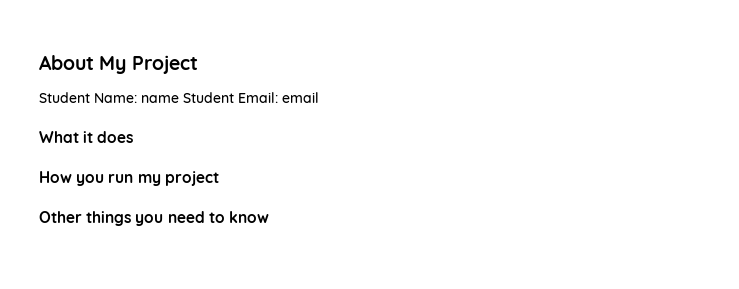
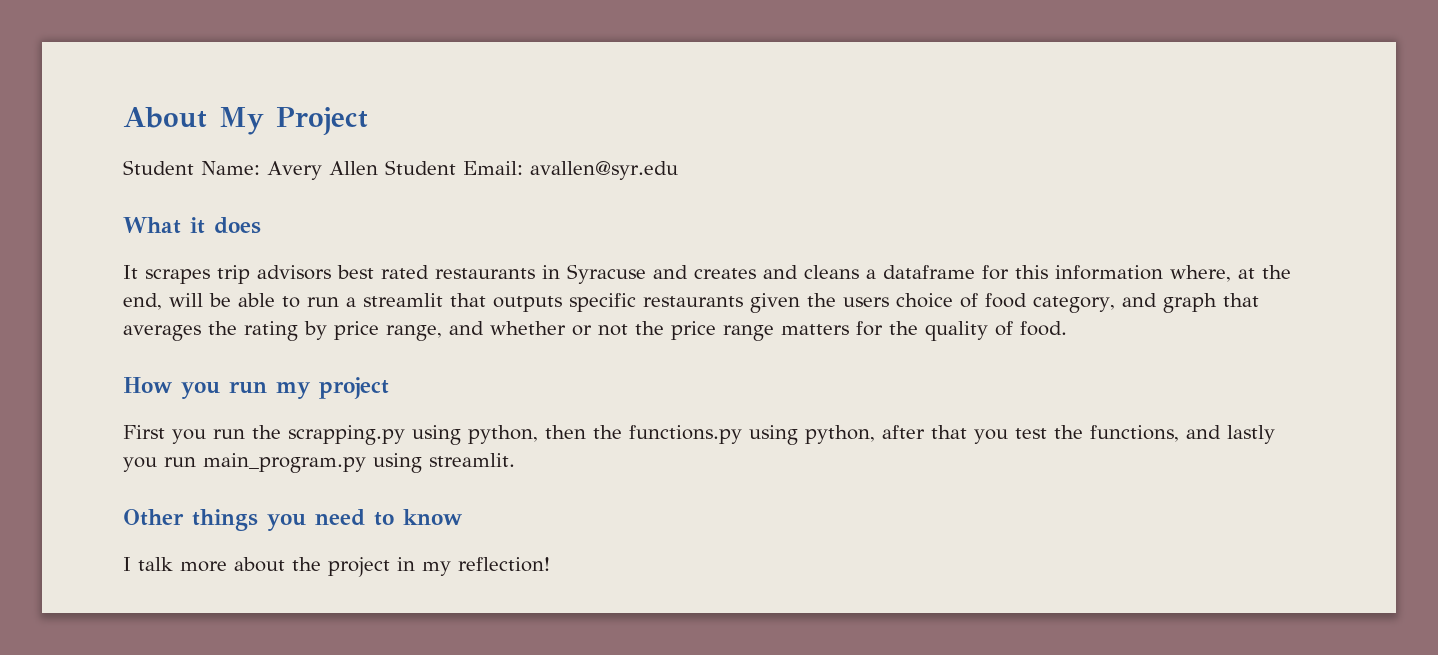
- Student Name: name Student Email: email
+ Student Name: Avery Allen Student Email: avallen@syr.edu
+ It scrapes trip advisors best rated restaurants in Syracuse and creates and cleans a dataframe for this information where, at the end, will be able to run a streamlit that outputs specific restaurants given the users choice of food category, and graph that averages the rating by price range, and whether or not the price range matters for the quality of food.
+ First you run the scrapping.py using python, then the functions.py using python, after that you test the functions, and lastly you run main_program.py using streamlit.
+ I talk more about the project in my reflection!

